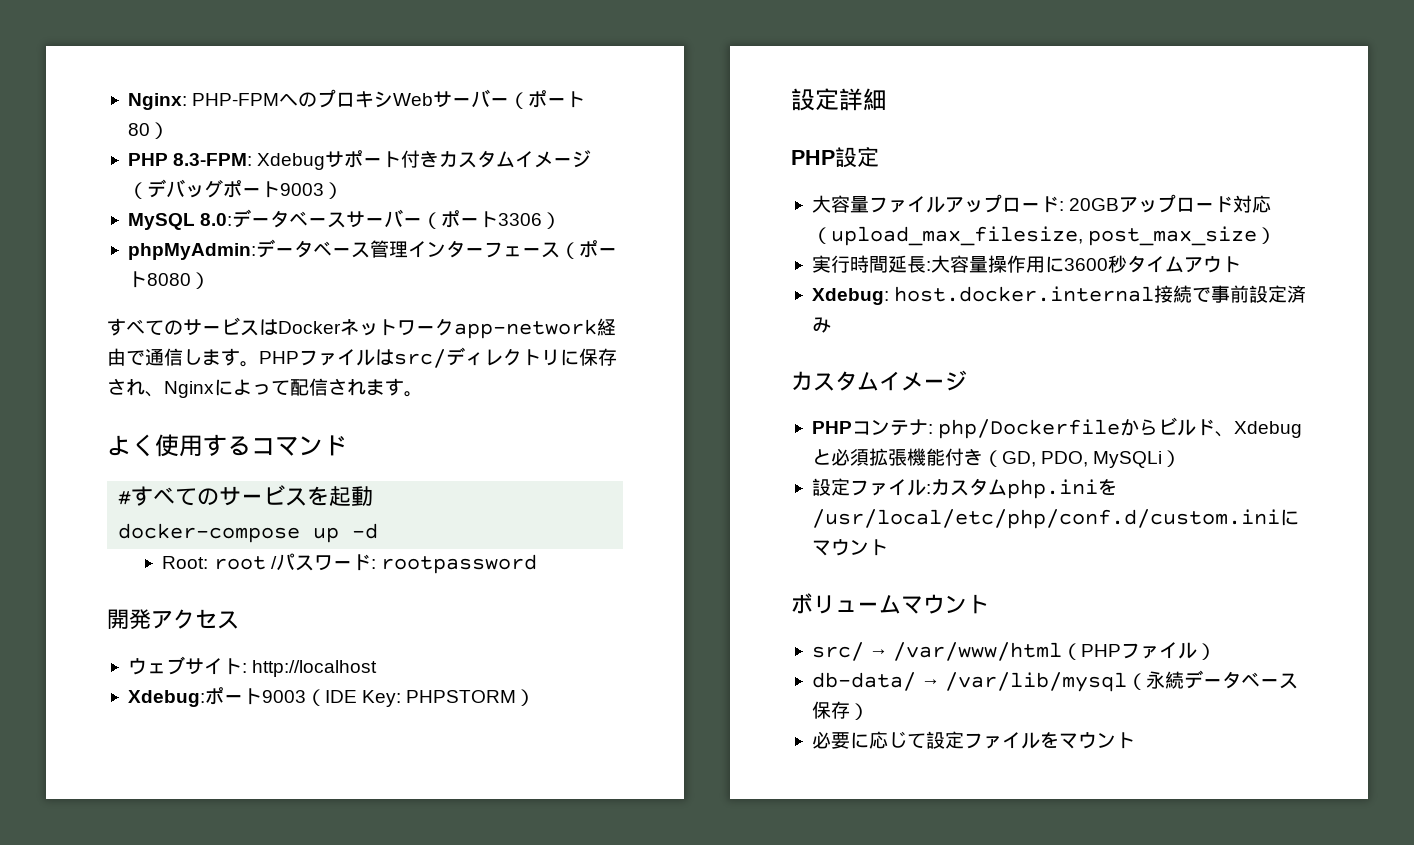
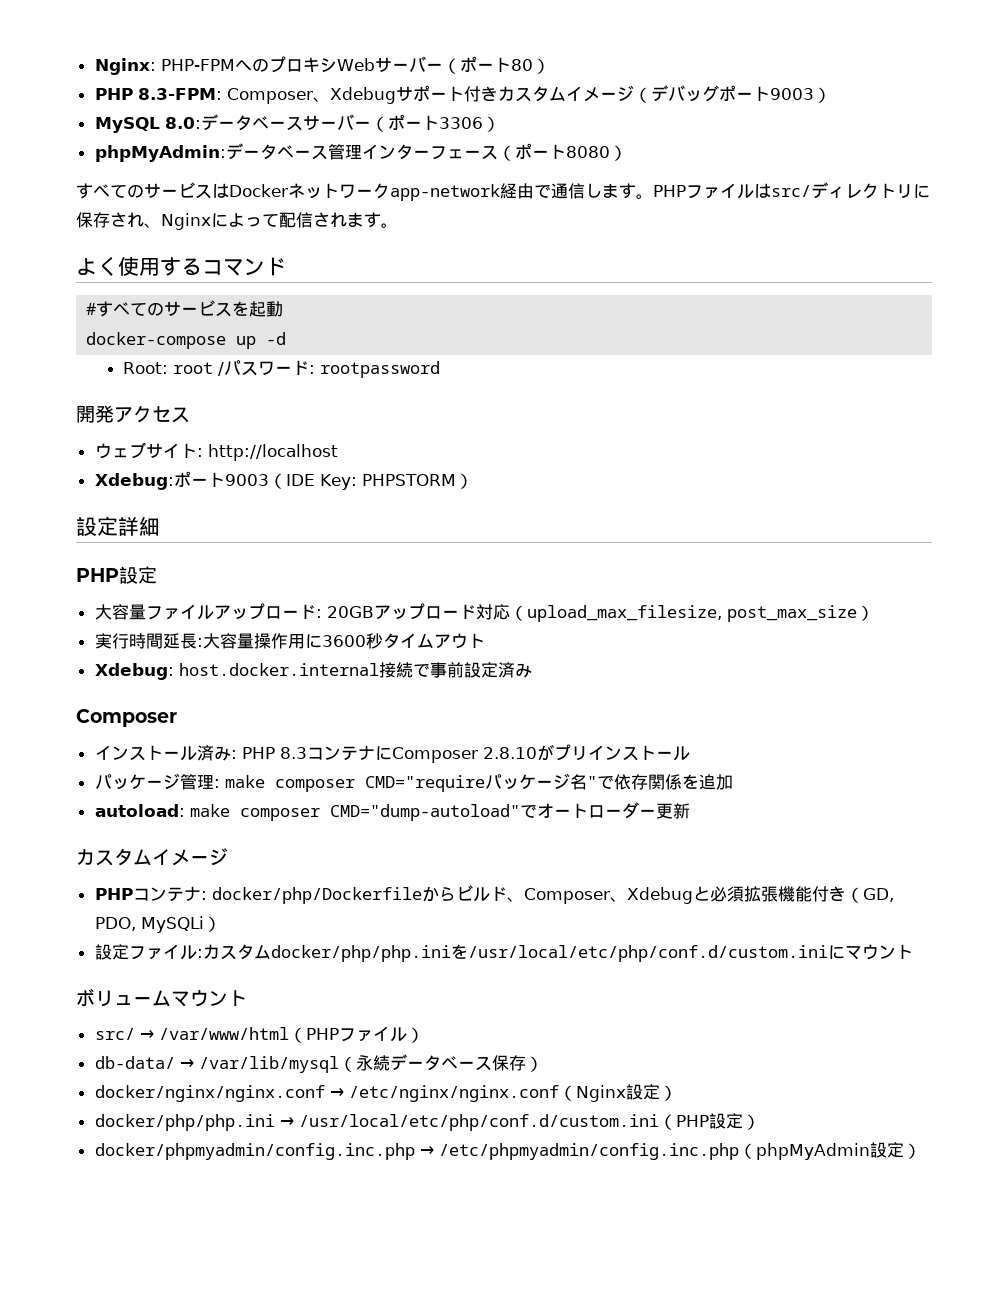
- PHP 8.3-FPM: Xdebugサポート付きカスタムイメージ（デバッグポート9003）
+ PHP 8.3-FPM: Composer、Xdebugサポート付きカスタムイメージ（デバッグポート9003）
  Xdebug: host.docker.internal接続で事前設定済み
+ Composer
+ インストール済み: PHP 8.3コンテナにComposer 2.8.10がプリインストール
+ パッケージ管理: make composer CMD="requireパッケージ名"で依存関係を追加
+ autoload: make composer CMD="dump-autoload"でオートローダー更新
- PHPコンテナ: php/Dockerfileからビルド、Xdebugと必須拡張機能付き（GD, PDO, MySQLi）
+ PHPコンテナ: docker/php/Dockerfileからビルド、Composer、Xdebugと必須拡張機能付き（GD, PDO, MySQLi）
- 設定ファイル:カスタムphp.iniを/usr/local/etc/php/conf.d/custom.iniにマウント
+ 設定ファイル:カスタムdocker/php/php.iniを/usr/local/etc/php/conf.d/custom.iniにマウント
- 必要に応じて設定ファイルをマウント
+ docker/nginx/nginx.conf → /etc/nginx/nginx.conf（Nginx設定）
+ docker/php/php.ini → /usr/local/etc/php/conf.d/custom.ini（PHP設定）
+ docker/phpmyadmin/config.inc.php → /etc/phpmyadmin/config.inc.php（phpMyAdmin設定）

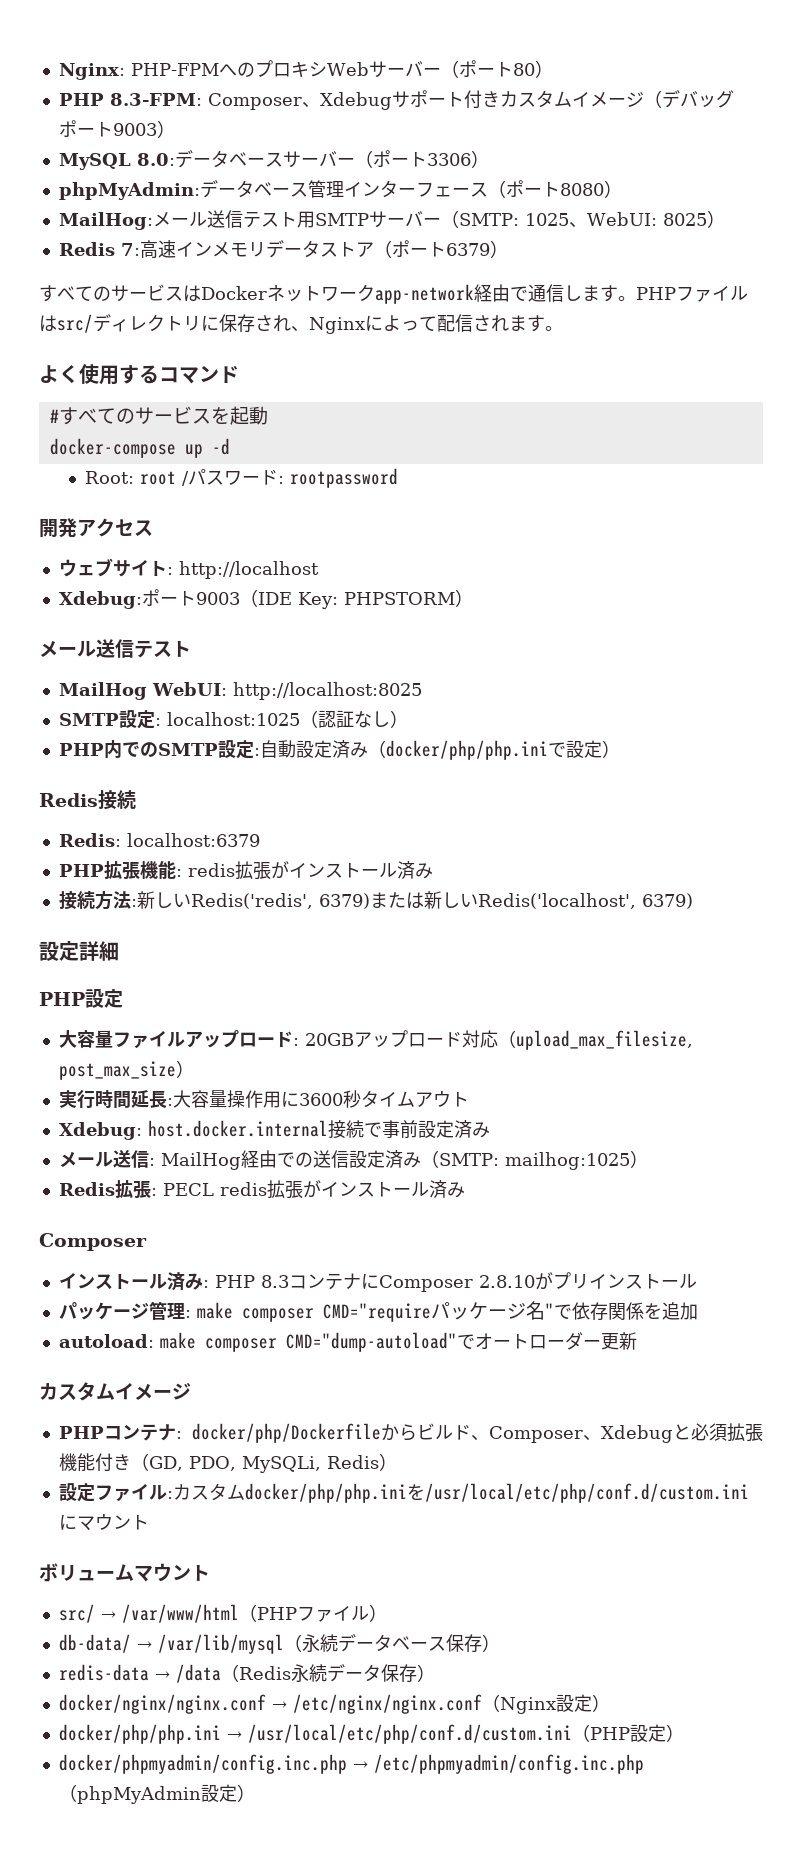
+ MailHog:メール送信テスト用SMTPサーバー（SMTP: 1025、WebUI: 8025）
+ Redis 7:高速インメモリデータストア（ポート6379）
  Xdebug:ポート9003（IDE Key: PHPSTORM）
+ メール送信テスト
+ MailHog WebUI: http://localhost:8025
+ SMTP設定: localhost:1025（認証なし）
+ PHP内でのSMTP設定:自動設定済み（docker/php/php.iniで設定）
+ Redis接続
+ Redis: localhost:6379
+ PHP拡張機能: redis拡張がインストール済み
+ 接続方法:新しいRedis('redis', 6379)または新しいRedis('localhost', 6379)
+ メール送信: MailHog経由での送信設定済み（SMTP: mailhog:1025）
+ Redis拡張: PECL redis拡張がインストール済み
- PHPコンテナ: docker/php/Dockerfileからビルド、Composer、Xdebugと必須拡張機能付き（GD, PDO, MySQLi）
+ PHPコンテナ: docker/php/Dockerfileからビルド、Composer、Xdebugと必須拡張機能付き（GD, PDO, MySQLi, Redis）
+ redis-data → /data（Redis永続データ保存）

